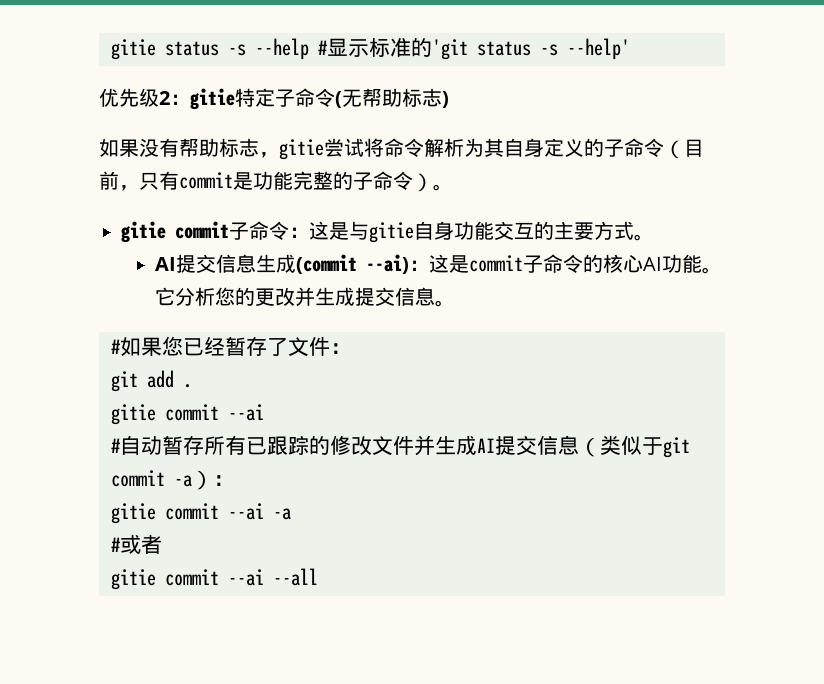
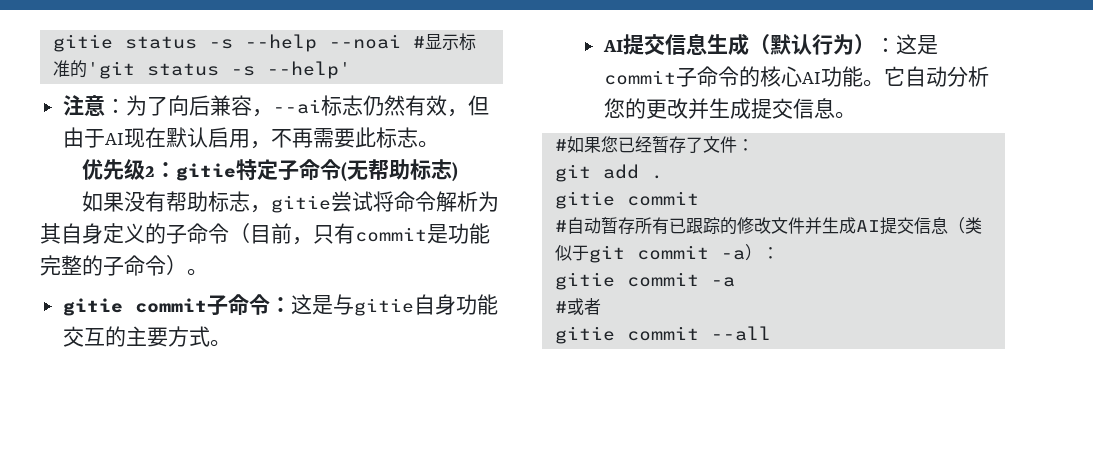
- gitie status -s --help #显示标准的'git status -s --help'
+ gitie status -s --help --noai #显示标准的'git status -s --help'
+ 注意：为了向后兼容，--ai标志仍然有效，但由于AI现在默认启用，不再需要此标志。
- AI提交信息生成(commit --ai)：这是commit子命令的核心AI功能。
+ AI提交信息生成（默认行为）：这是commit子命令的核心AI功能。
- 它分析您的更改并生成提交信息。
+ 它自动分析您的更改并生成提交信息。
  git add .
- gitie commit --ai
+ gitie commit
- gitie commit --ai -a
+ gitie commit -a
- gitie commit --ai --all
+ gitie commit --all

